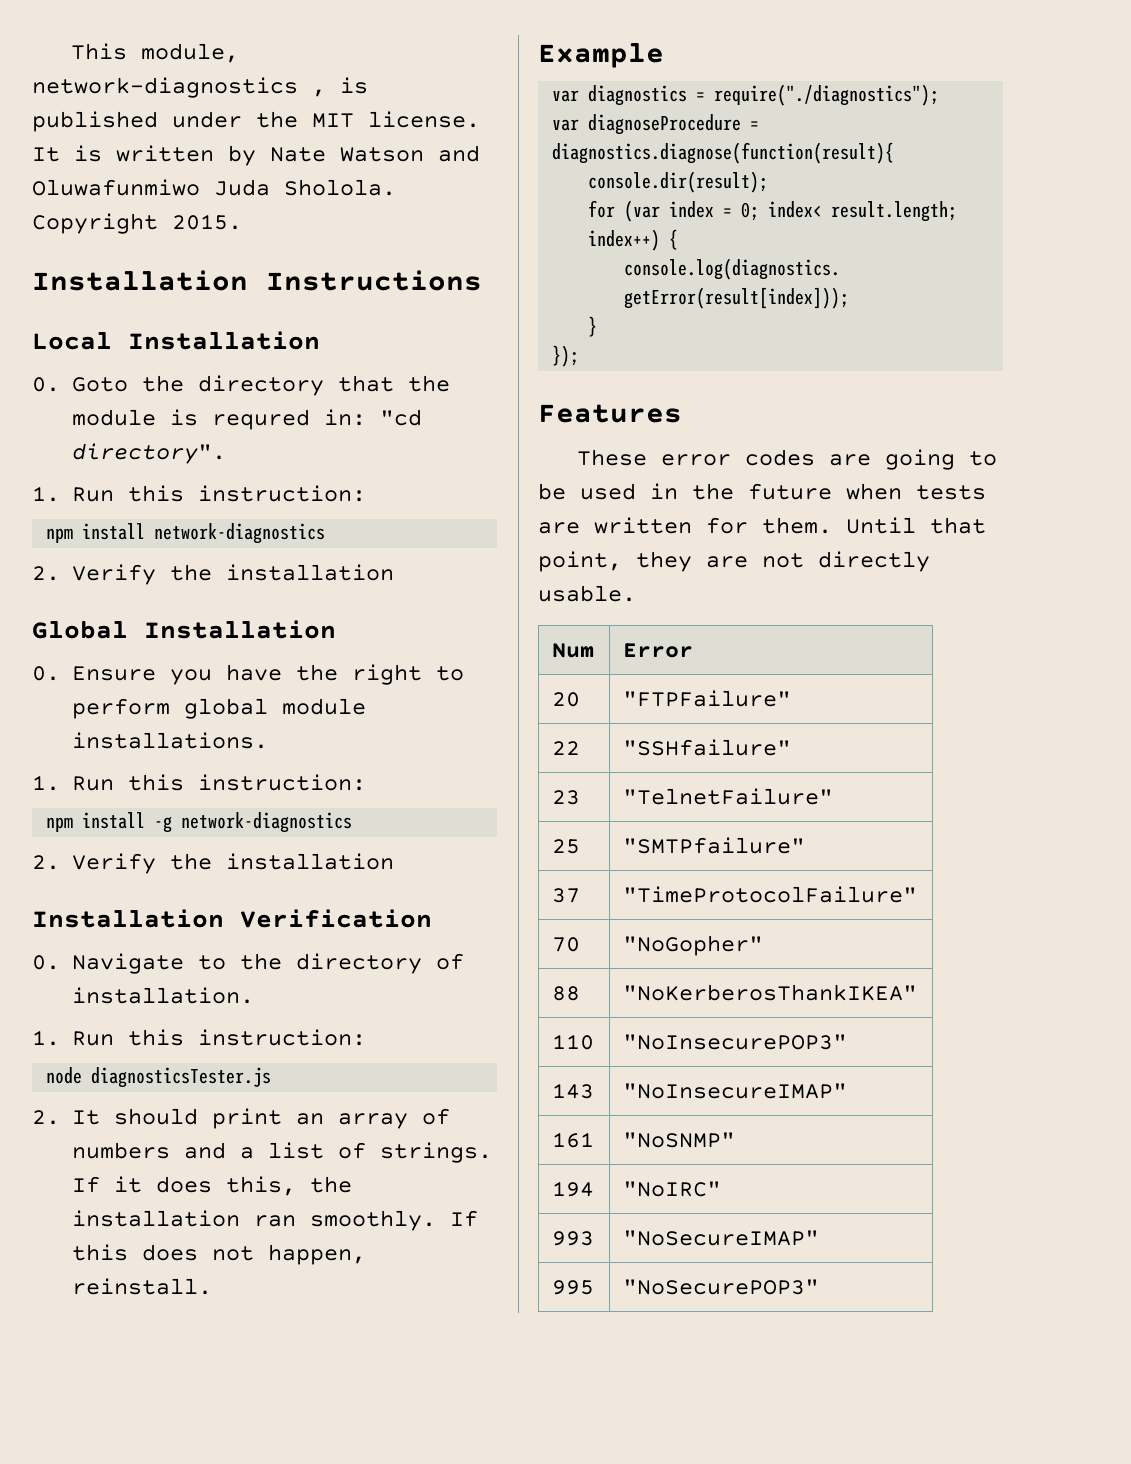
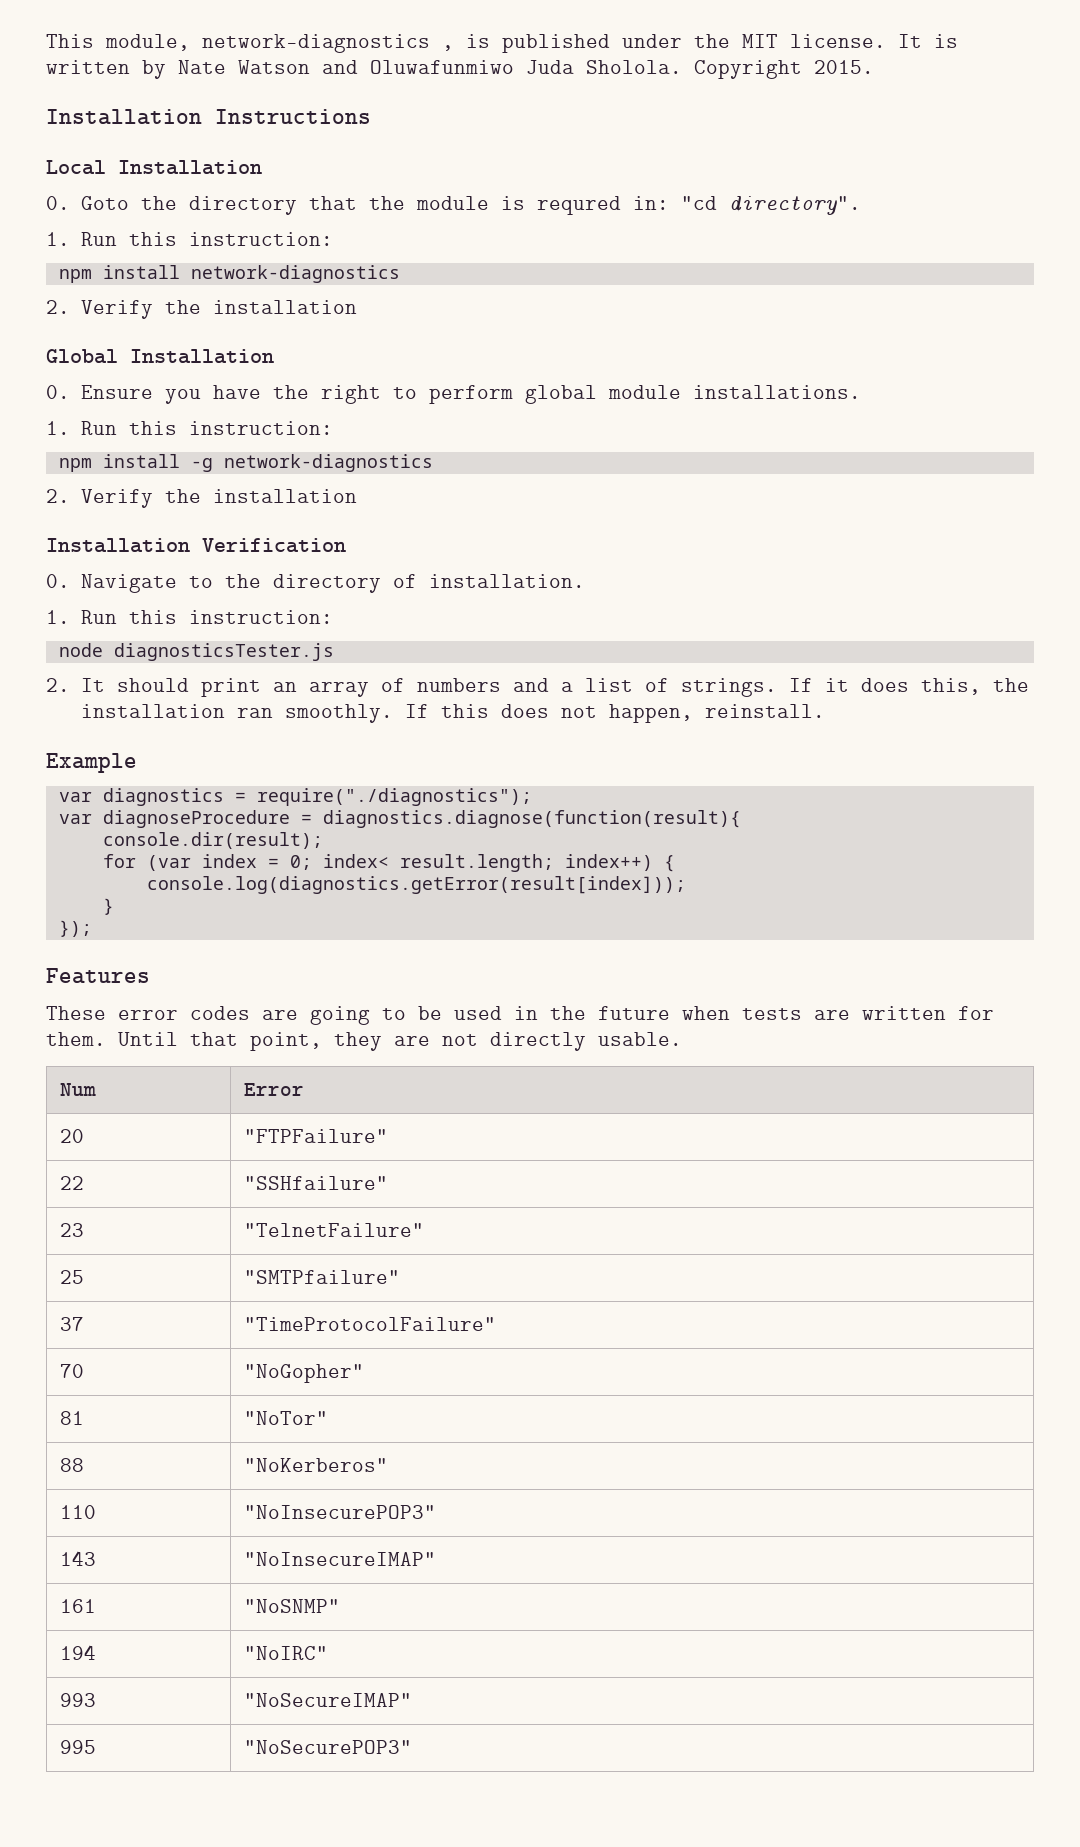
+ 81 | "NoTor"
- 88 | "NoKerberosThankIKEA"
+ 88 | "NoKerberos"

